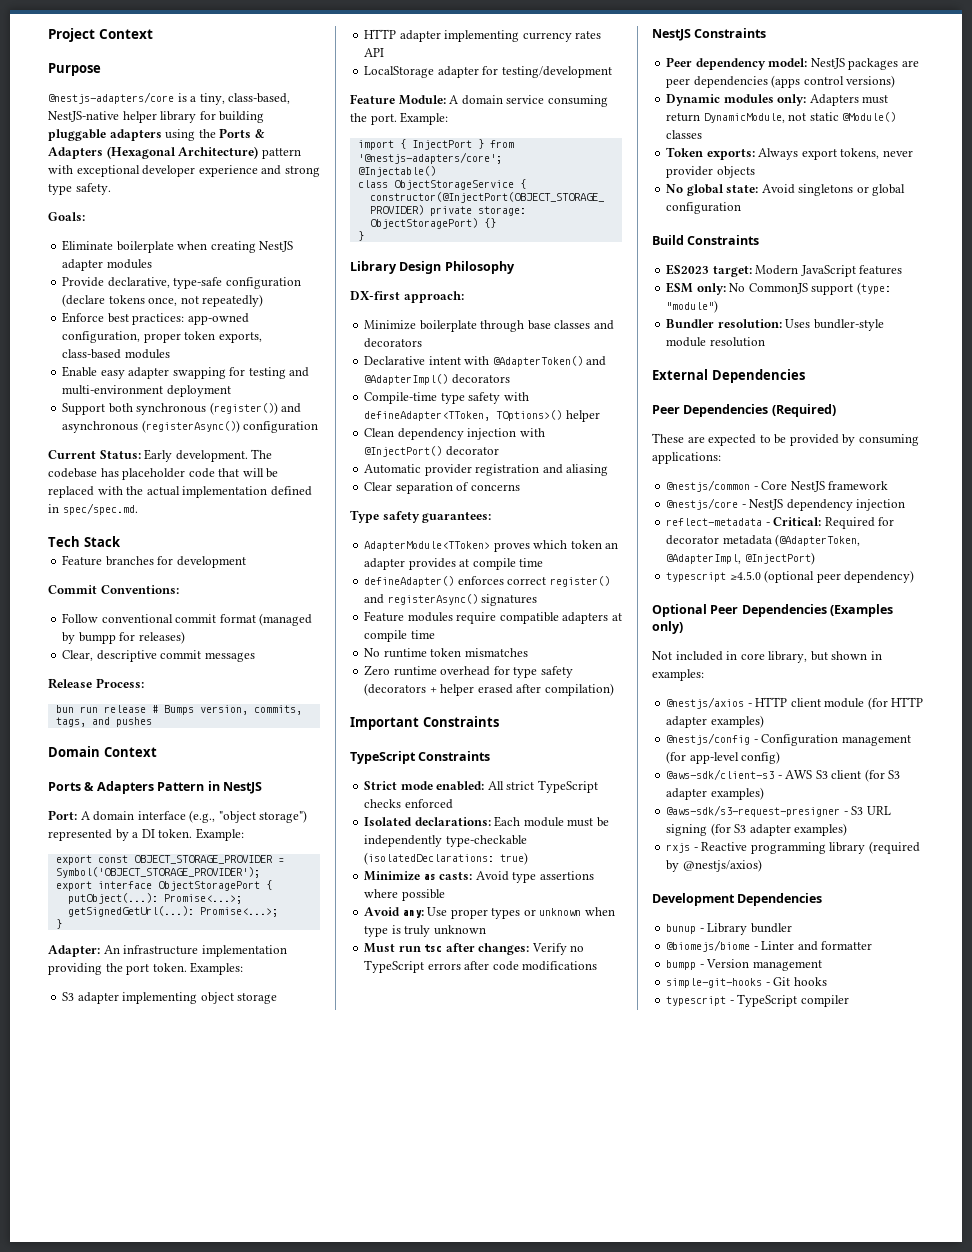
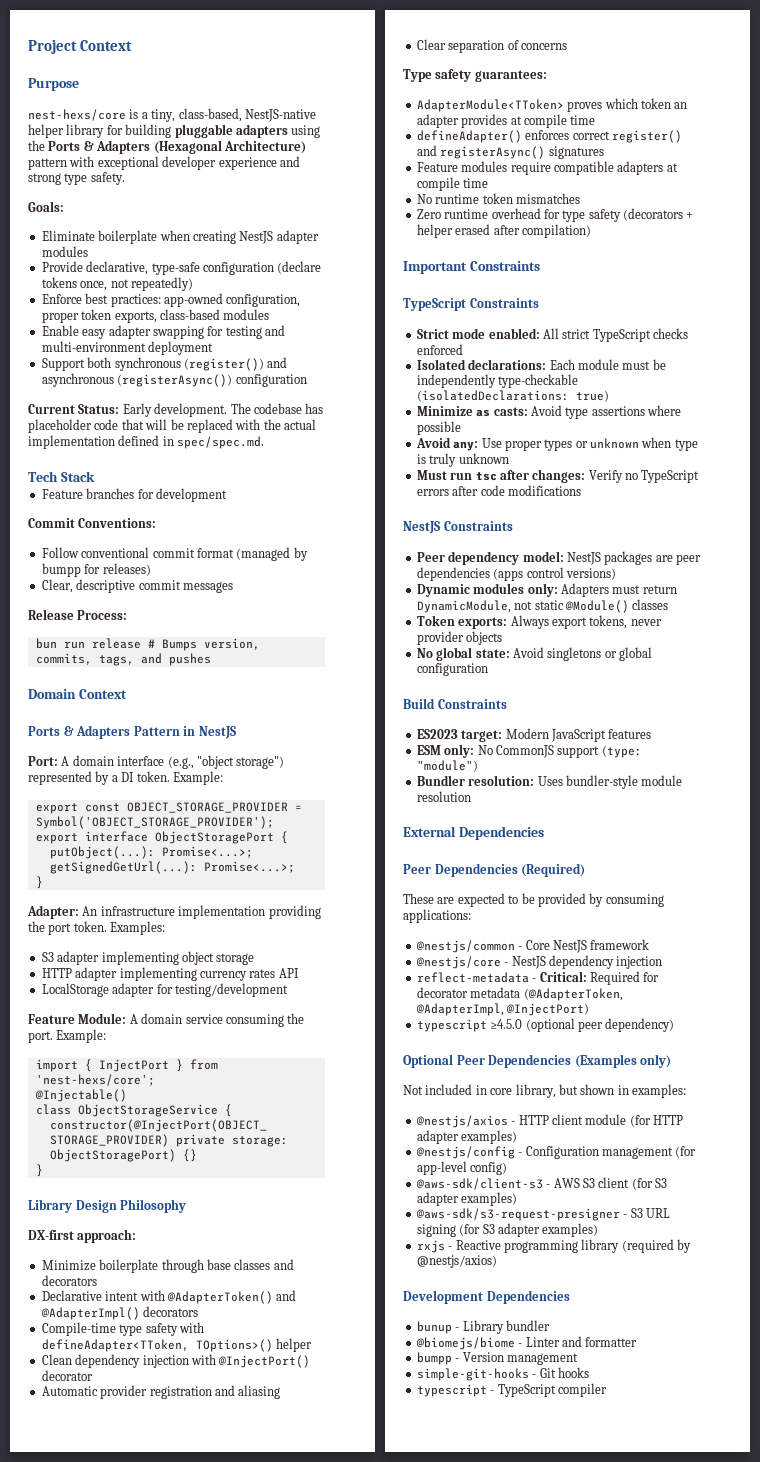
- @nestjs-adapters/core is a tiny, class-based, NestJS-native helper library for building pluggable adapters using the Ports & Adapters (Hexagonal Architecture) pattern with exceptional developer experience and strong type safety.
+ nest-hexs/core is a tiny, class-based, NestJS-native helper library for building pluggable adapters using the Ports & Adapters (Hexagonal Architecture) pattern with exceptional developer experience and strong type safety.
- import { InjectPort } from '@nestjs-adapters/core';
+ import { InjectPort } from 'nest-hexs/core';

